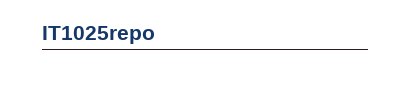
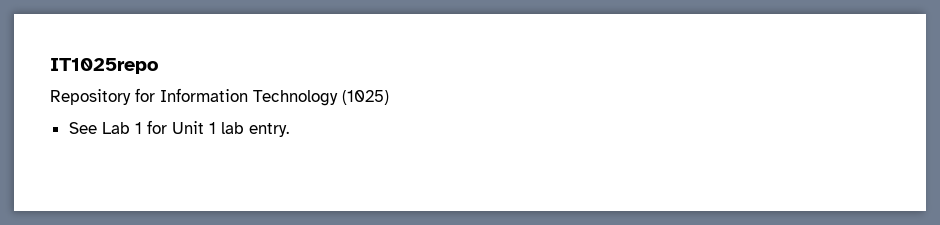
+ Repository for Information Technology (1025)
+ See Lab 1 for Unit 1 lab entry.

